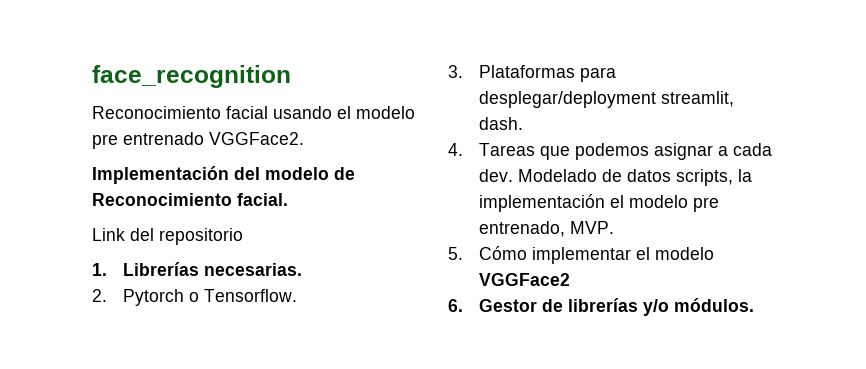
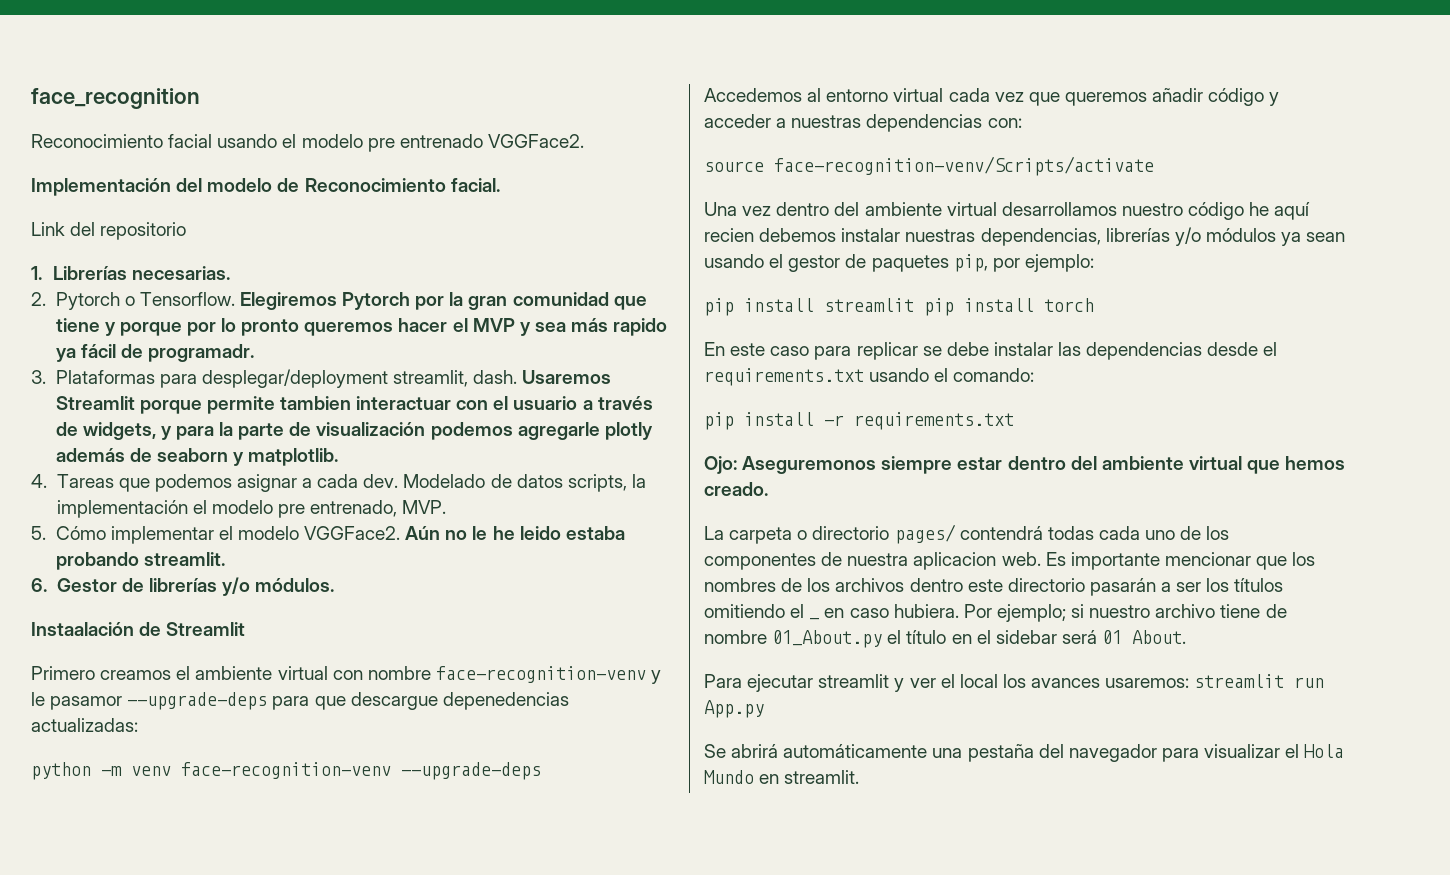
+ Elegiremos Pytorch por la gran comunidad que tiene y porque por lo pronto queremos hacer el MVP y sea más rapido ya fácil de programadr.
+ Usaremos Streamlit porque permite tambien interactuar con el usuario a través de widgets, y para la parte de visualización podemos agregarle plotly además de seaborn y matplotlib.
- 5. Cómo implementar el modelo VGGFace2
+ 5. Cómo implementar el modelo VGGFace2. Aún no le he leido estaba probando streamlit.
+ Instaalación de Streamlit
+ Primero creamos el ambiente virtual con nombre face-recognition-venv y le pasamor --upgrade-deps para que descargue depenedencias actualizadas:
+ python -m venv face-recognition-venv --upgrade-deps
+ Accedemos al entorno virtual cada vez que queremos añadir código y acceder a nuestras dependencias con:
+ source face-recognition-venv/Scripts/activate
+ Una vez dentro del ambiente virtual desarrollamos nuestro código he aquí recien debemos instalar nuestras dependencias, librerías y/o módulos ya sean usando el gestor de paquetes pip, por ejemplo:
+ pip install streamlit pip install torch
+ En este caso para replicar se debe instalar las dependencias desde el requirements.txt usando el comando:
+ pip install -r requirements.txt
+ Ojo: Aseguremonos siempre estar dentro del ambiente virtual que hemos creado.
+ La carpeta o directorio pages/ contendrá todas cada uno de los componentes de nuestra aplicacion web. Es importante mencionar que los nombres de los archivos dentro este directorio pasarán a ser los títulos omitiendo el _ en caso hubiera. Por ejemplo; si nuestro archivo tiene de nombre 01_About.py el título en el sidebar será 01 About.
+ Para ejecutar streamlit y ver el local los avances usaremos: streamlit run App.py
+ Se abrirá automáticamente una pestaña del navegador para visualizar el Hola Mundo en streamlit.

